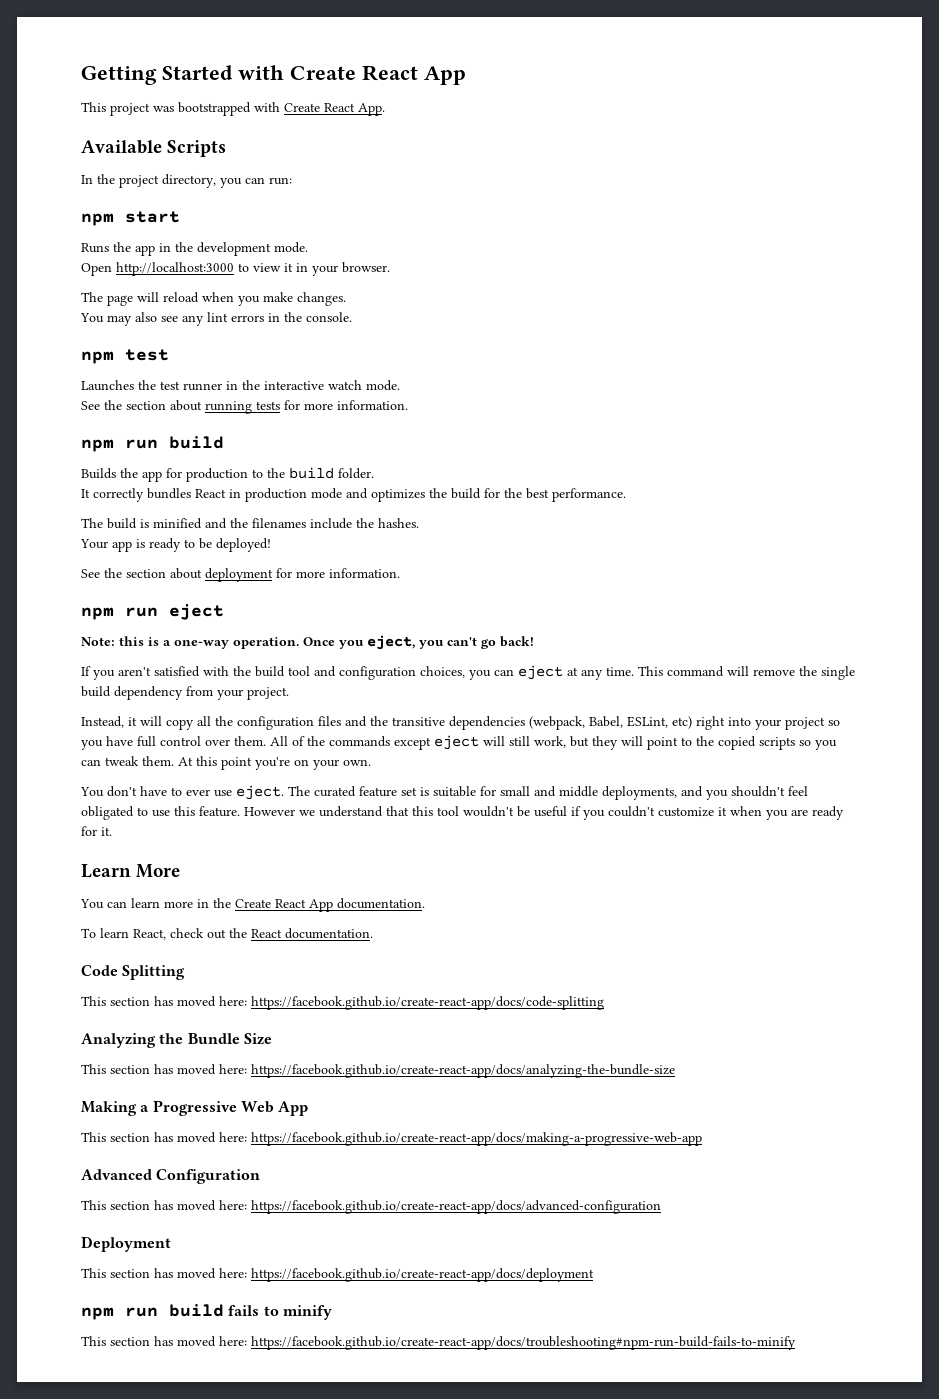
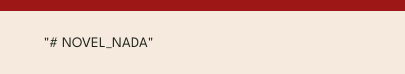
- Getting Started with Create React App
- This project was bootstrapped with Create React App.
- Available Scripts
- In the project directory, you can run:
- npm start
- Runs the app in the development mode.
- Open http://localhost:3000 to view it in your browser.
- The page will reload when you make changes.
- You may also see any lint errors in the console.
- npm test
- Launches the test runner in the interactive watch mode.
- See the section about running tests for more information.
- npm run build
- Builds the app for production to the build folder.
- It correctly bundles React in production mode and optimizes the build for the best performance.
- The build is minified and the filenames include the hashes.
- Your app is ready to be deployed!
- See the section about deployment for more information.
- npm run eject
- Note: this is a one-way operation. Once you eject, you can't go back!
- If you aren't satisfied with the build tool and configuration choices, you can eject at any time. This command will remove the single build dependency from your project.
- Instead, it will copy all the configuration files and the transitive dependencies (webpack, Babel, ESLint, etc) right into your project so you have full control over them. All of the commands except eject will still work, but they will point to the copied scripts so you can tweak them. At this point you're on your own.
- You don't have to ever use eject. The curated feature set is suitable for small and middle deployments, and you shouldn't feel obligated to use this feature. However we understand that this tool wouldn't be useful if you couldn't customize it when you are ready for it.
- Learn More
- You can learn more in the Create React App documentation.
- To learn React, check out the React documentation.
- Code Splitting
- This section has moved here: https://facebook.github.io/create-react-app/docs/code-splitting
- Analyzing the Bundle Size
- This section has moved here: https://facebook.github.io/create-react-app/docs/analyzing-the-bundle-size
- Making a Progressive Web App
- This section has moved here: https://facebook.github.io/create-react-app/docs/making-a-progressive-web-app
- Advanced Configuration
- This section has moved here: https://facebook.github.io/create-react-app/docs/advanced-configuration
- Deployment
- This section has moved here: https://facebook.github.io/create-react-app/docs/deployment
- npm run build fails to minify
- This section has moved here: https://facebook.github.io/create-react-app/docs/troubleshooting#npm-run-build-fails-to-minify
+ "# NOVEL_NADA"

